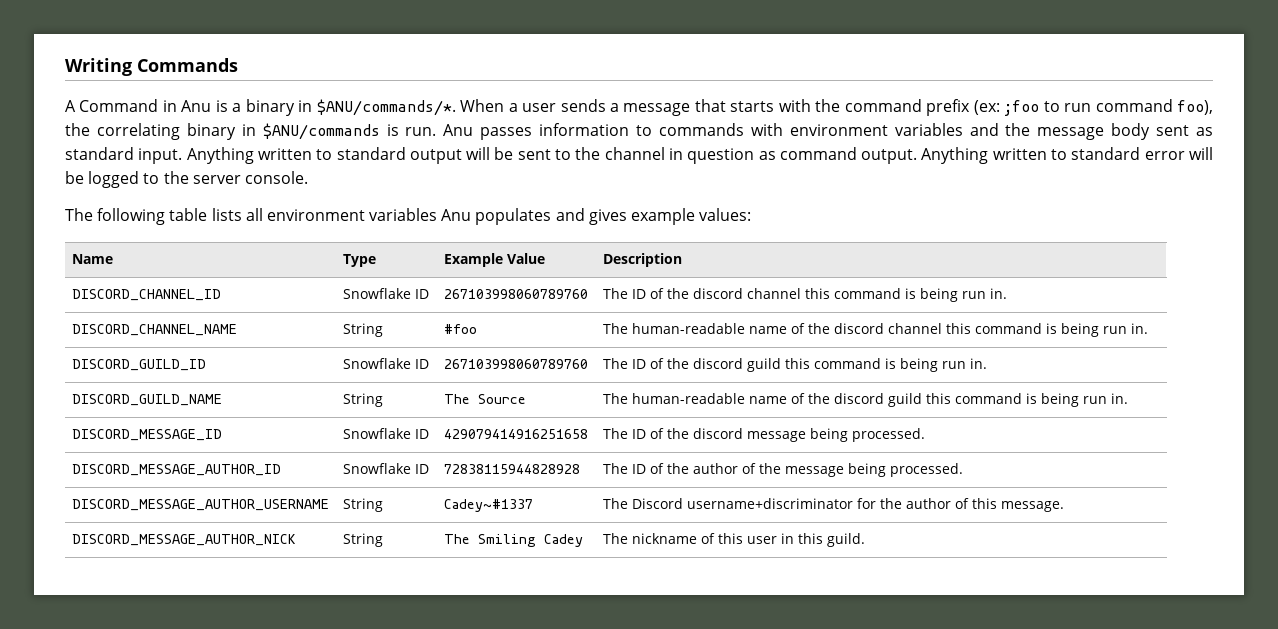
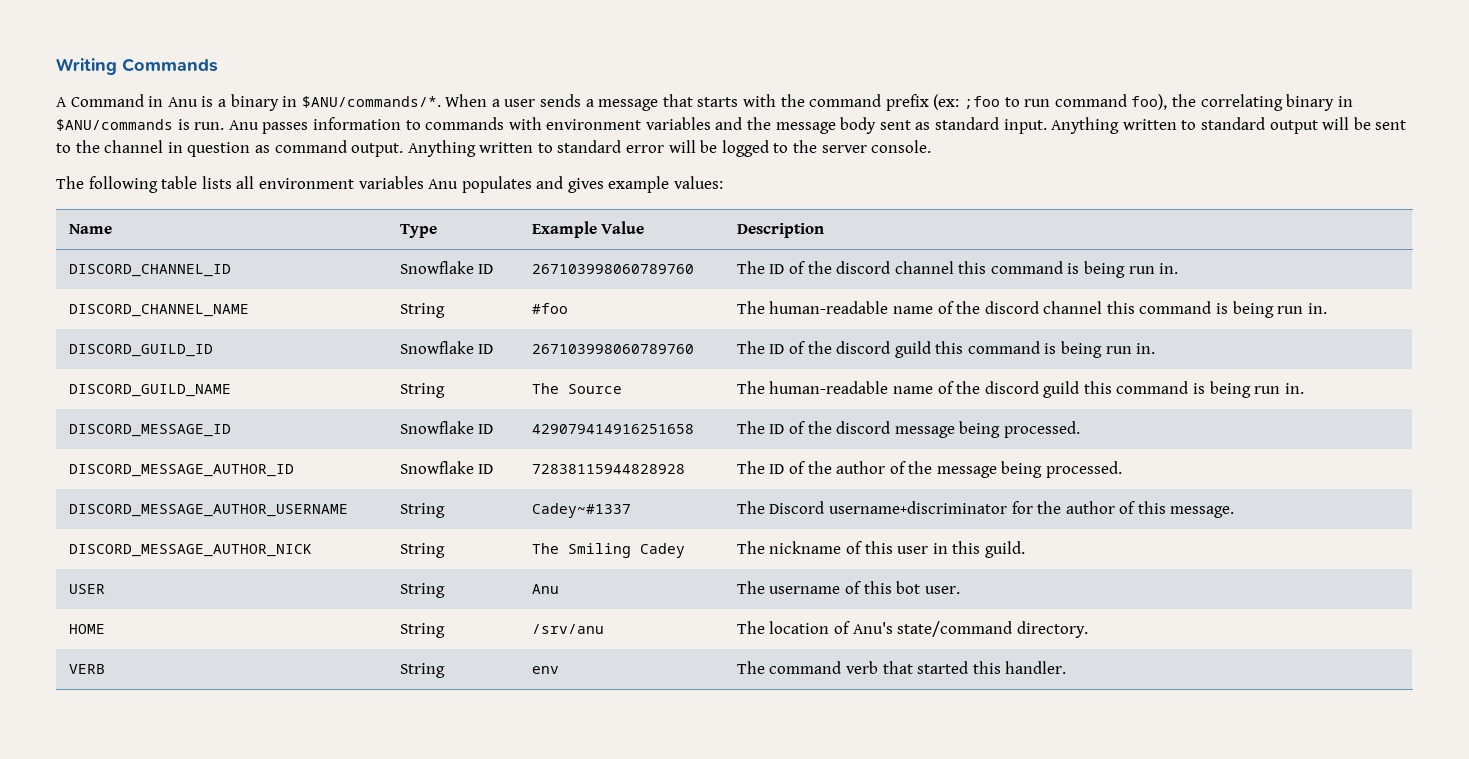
+ USER | String | Anu | The username of this bot user.
+ HOME | String | /srv/anu | The location of Anu's state/command directory.
+ VERB | String | env | The command verb that started this handler.

